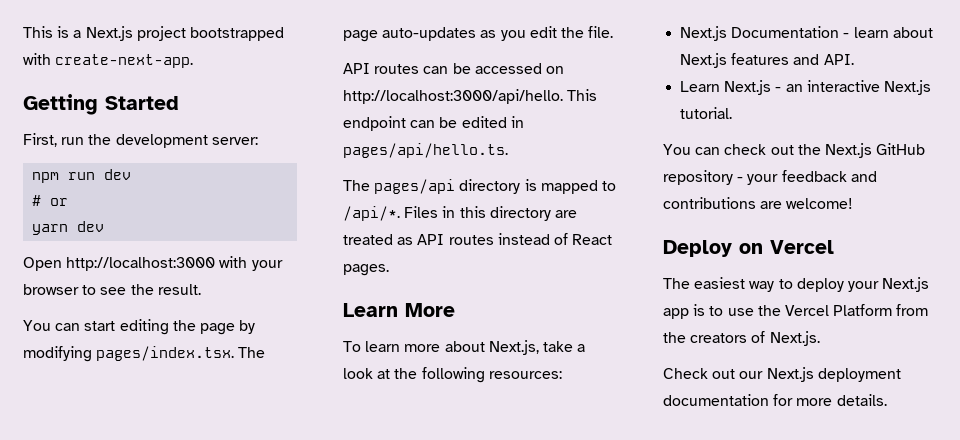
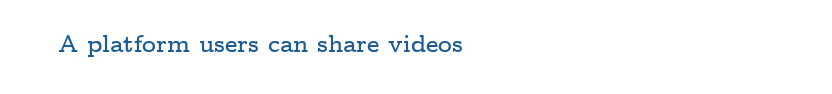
- This is a Next.js project bootstrapped with create-next-app.
- Getting Started
- First, run the development server:
- npm run dev
- # or
- yarn dev
- Open http://localhost:3000 with your browser to see the result.
- You can start editing the page by modifying pages/index.tsx. The page auto-updates as you edit the file.
- API routes can be accessed on http://localhost:3000/api/hello. This endpoint can be edited in pages/api/hello.ts.
- The pages/api directory is mapped to /api/*. Files in this directory are treated as API routes instead of React pages.
- Learn More
- To learn more about Next.js, take a look at the following resources:
- Next.js Documentation - learn about Next.js features and API.
- Learn Next.js - an interactive Next.js tutorial.
- You can check out the Next.js GitHub repository - your feedback and contributions are welcome!
- Deploy on Vercel
- The easiest way to deploy your Next.js app is to use the Vercel Platform from the creators of Next.js.
- Check out our Next.js deployment documentation for more details.
+ A platform users can share videos

